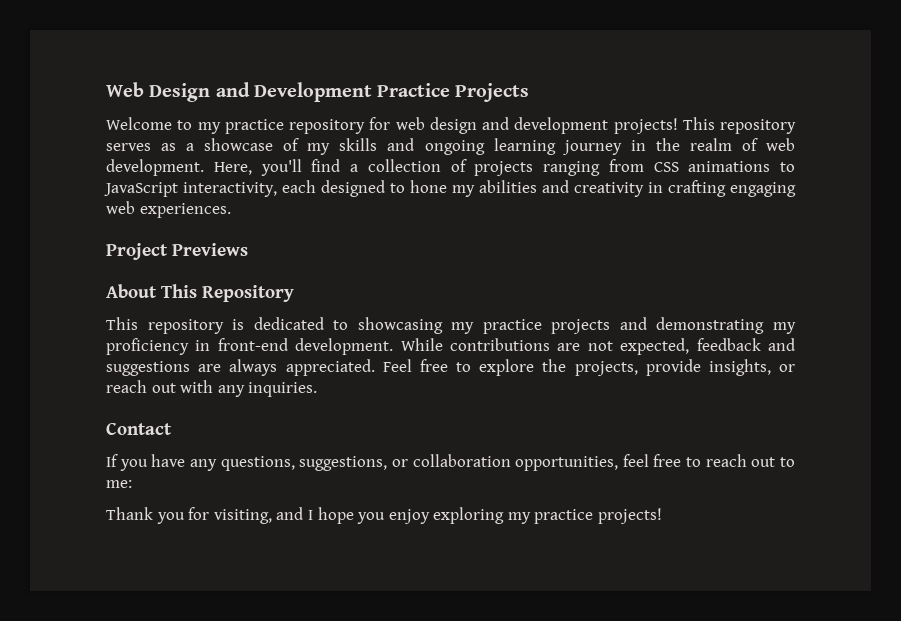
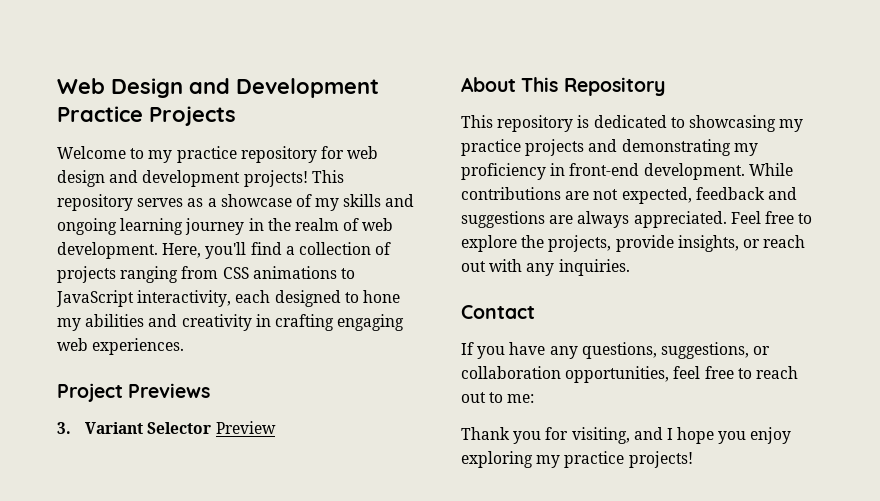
+ 3. Variant Selector Preview

